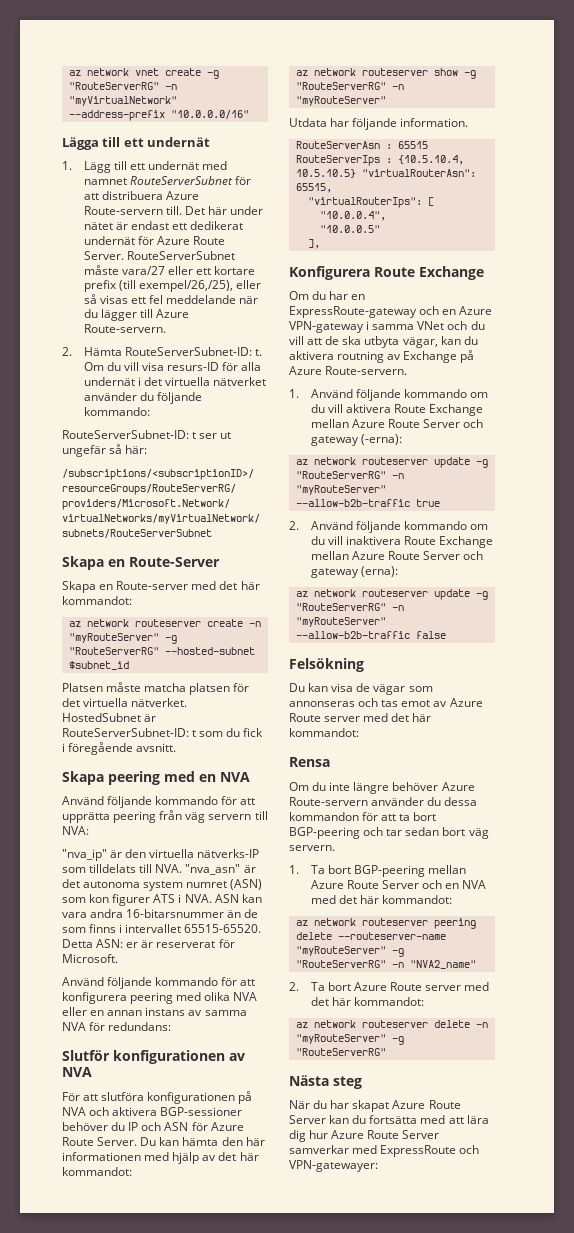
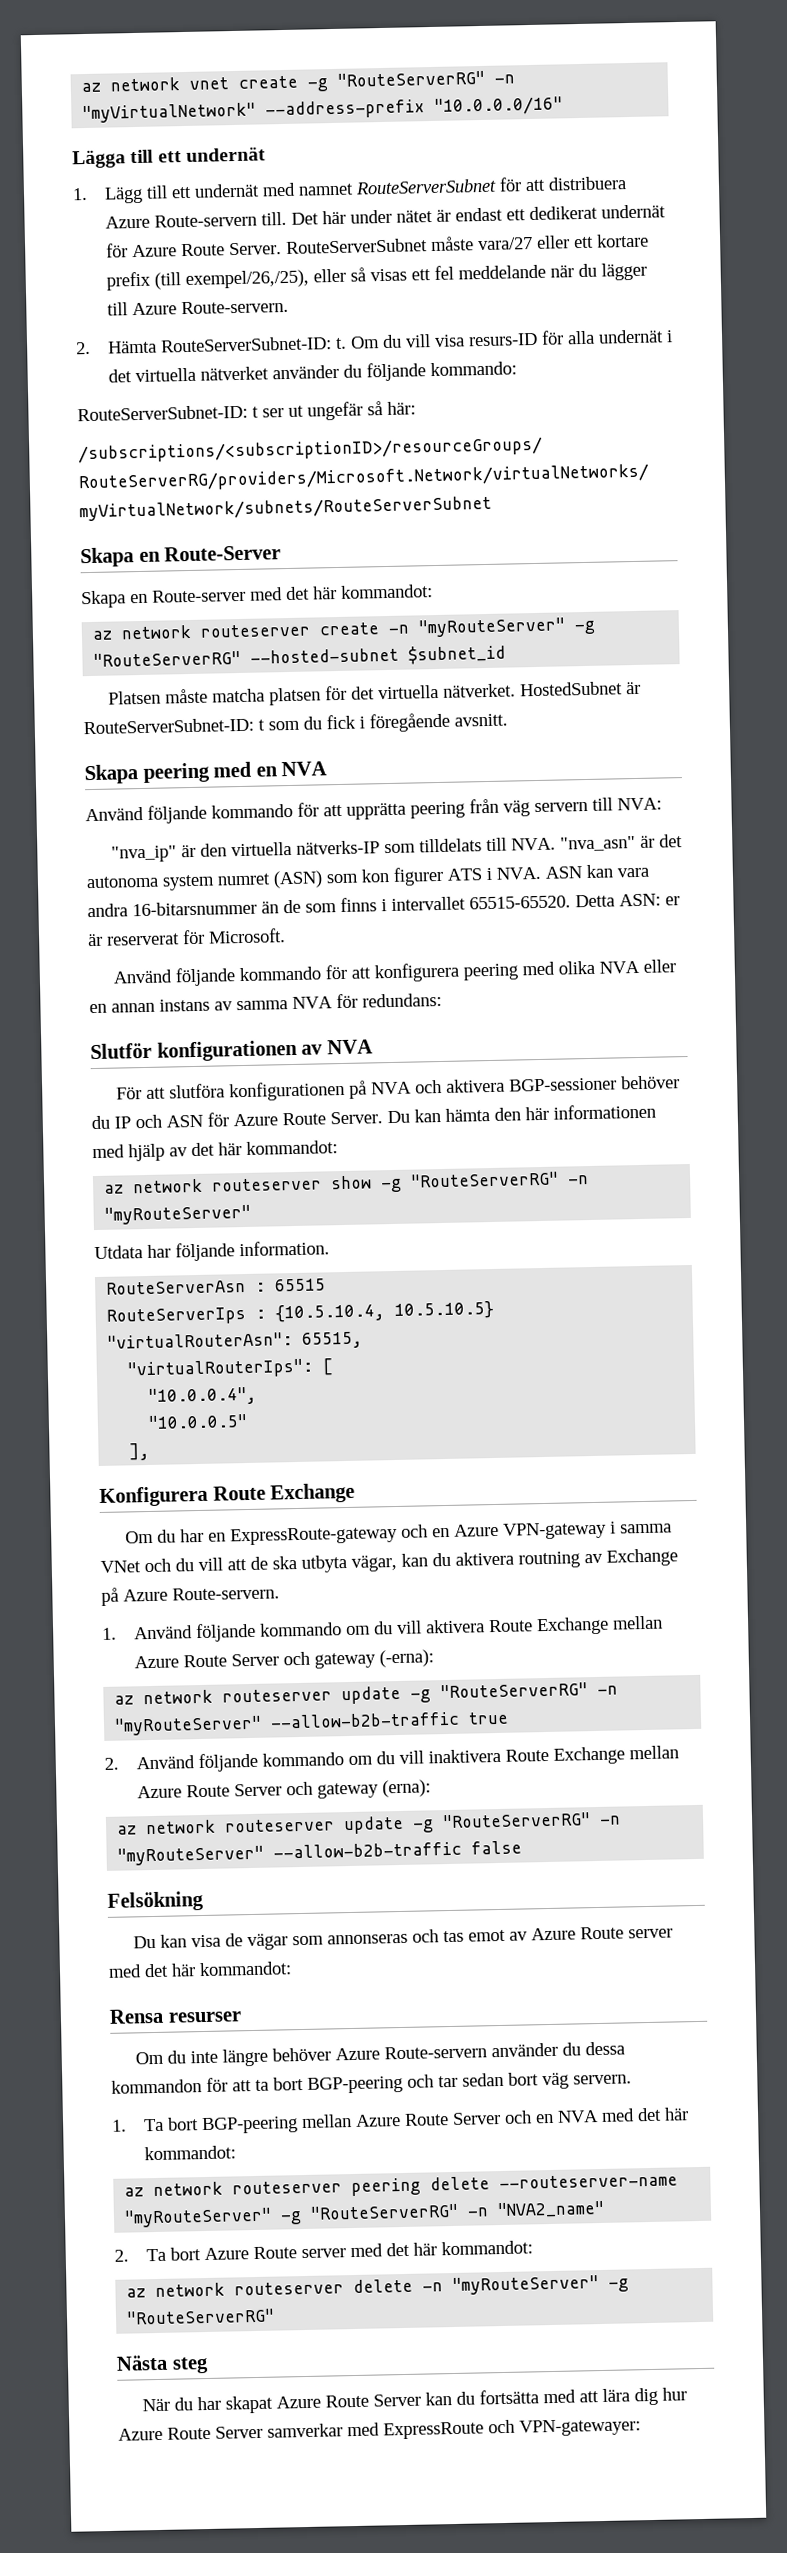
- Rensa
+ Rensa resurser

